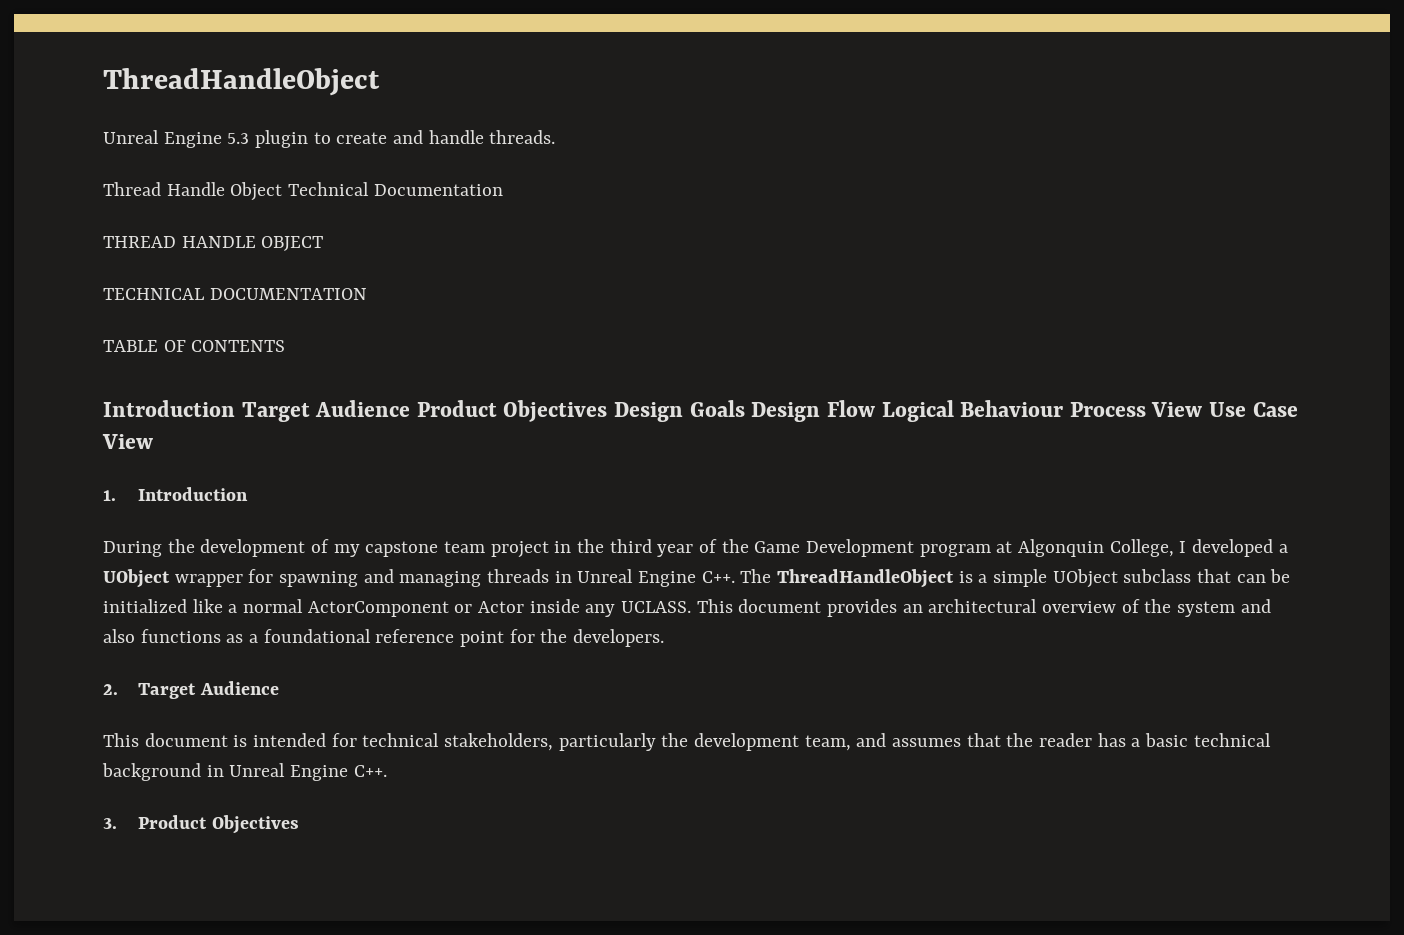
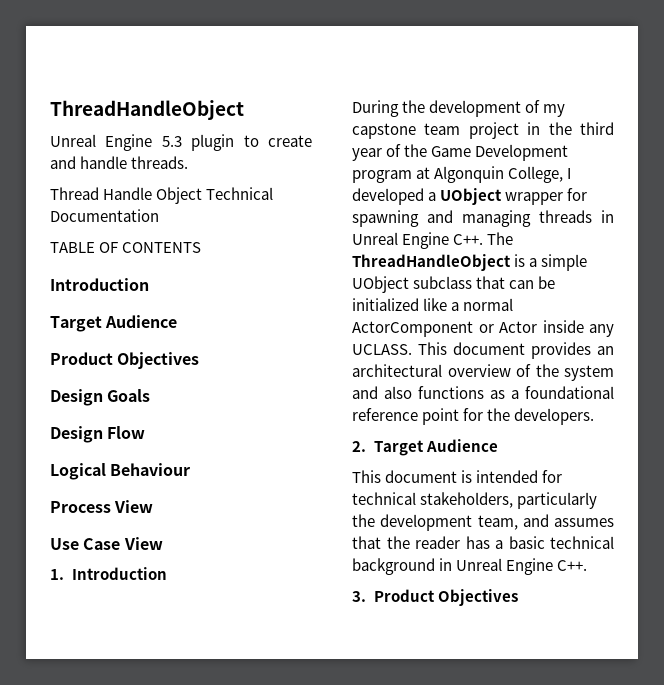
- THREAD HANDLE OBJECT
- TECHNICAL DOCUMENTATION
  TABLE OF CONTENTS
- Introduction Target Audience Product Objectives Design Goals Design Flow Logical Behaviour Process View Use Case View
+ Introduction
+ Target Audience
+ Product Objectives
+ Design Goals
+ Design Flow
+ Logical Behaviour
+ Process View
+ Use Case View

